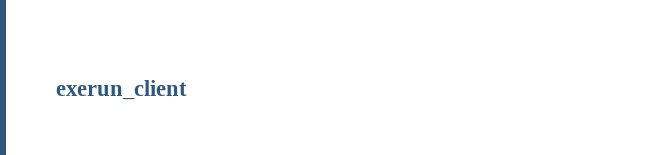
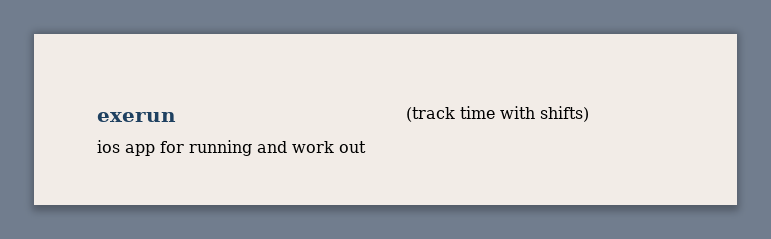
- exerun_client
+ exerun
+ ios app for running and work out (track time with shifts)

